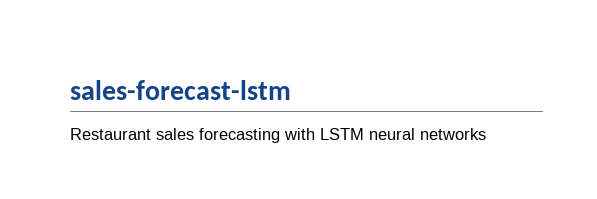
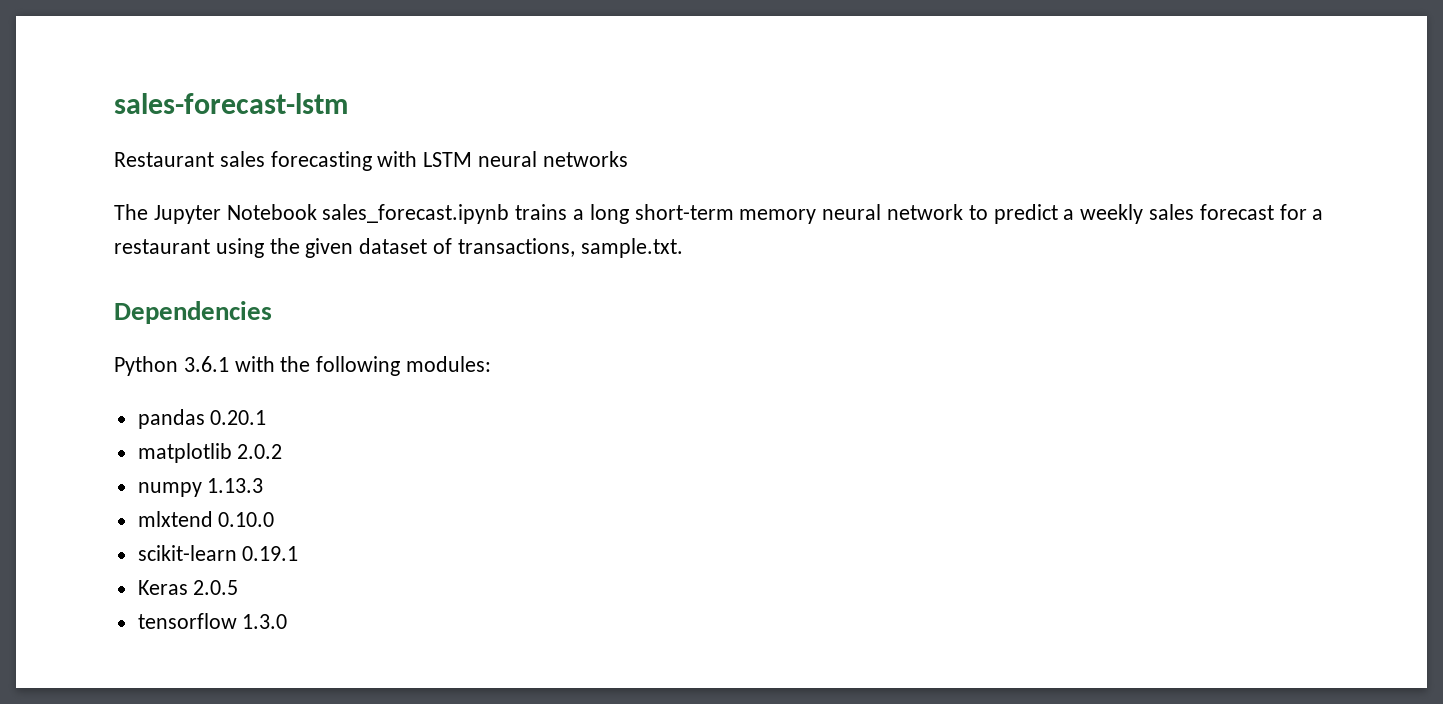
+ The Jupyter Notebook sales_forecast.ipynb trains a long short-term memory neural network to predict a weekly sales forecast for a restaurant using the given dataset of transactions, sample.txt.
+ Dependencies
+ Python 3.6.1 with the following modules:
+ pandas 0.20.1
+ matplotlib 2.0.2
+ numpy 1.13.3
+ mlxtend 0.10.0
+ scikit-learn 0.19.1
+ Keras 2.0.5
+ tensorflow 1.3.0

